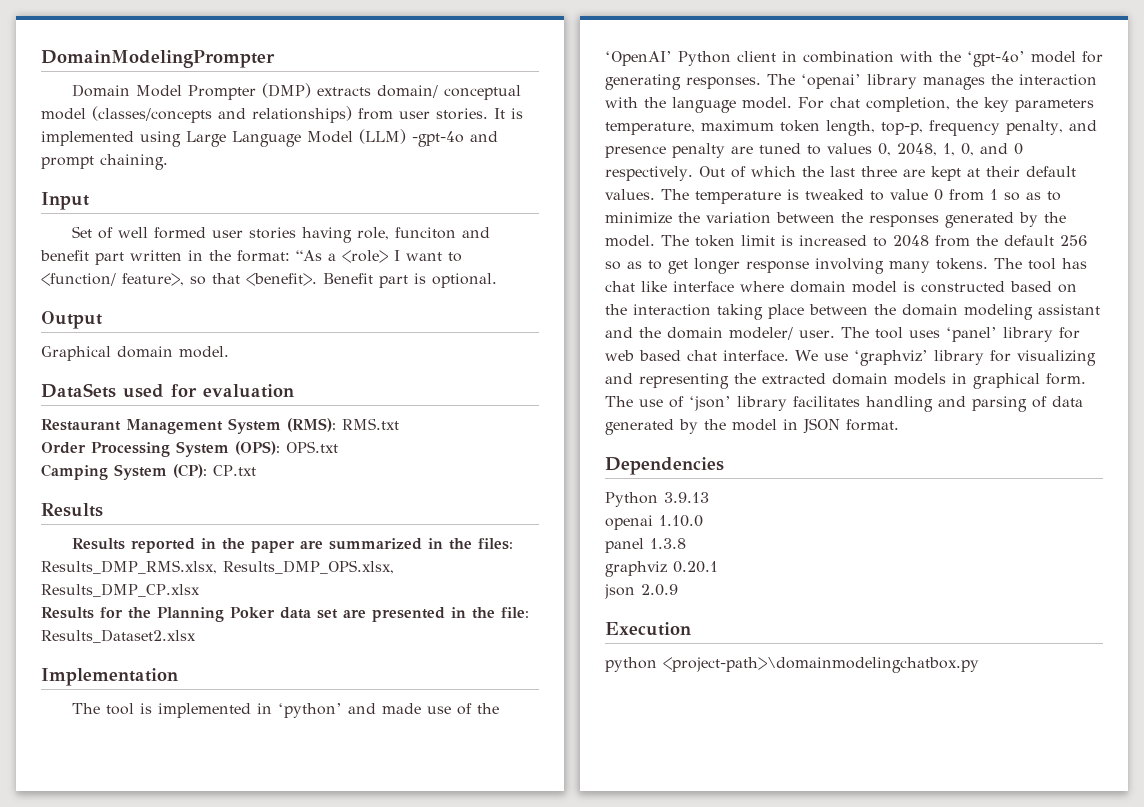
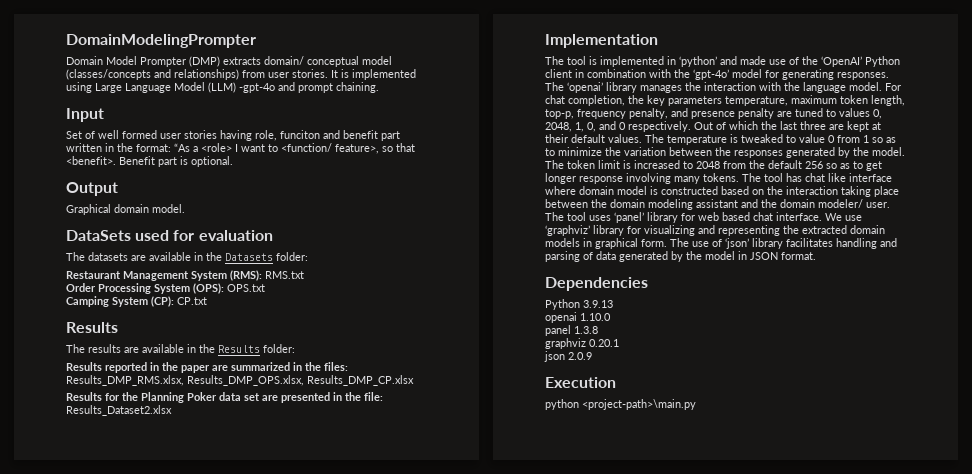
+ The datasets are available in the Datasets folder:
+ The results are available in the Results folder:
- python <project-path>\domainmodelingchatbox.py
+ python <project-path>\main.py

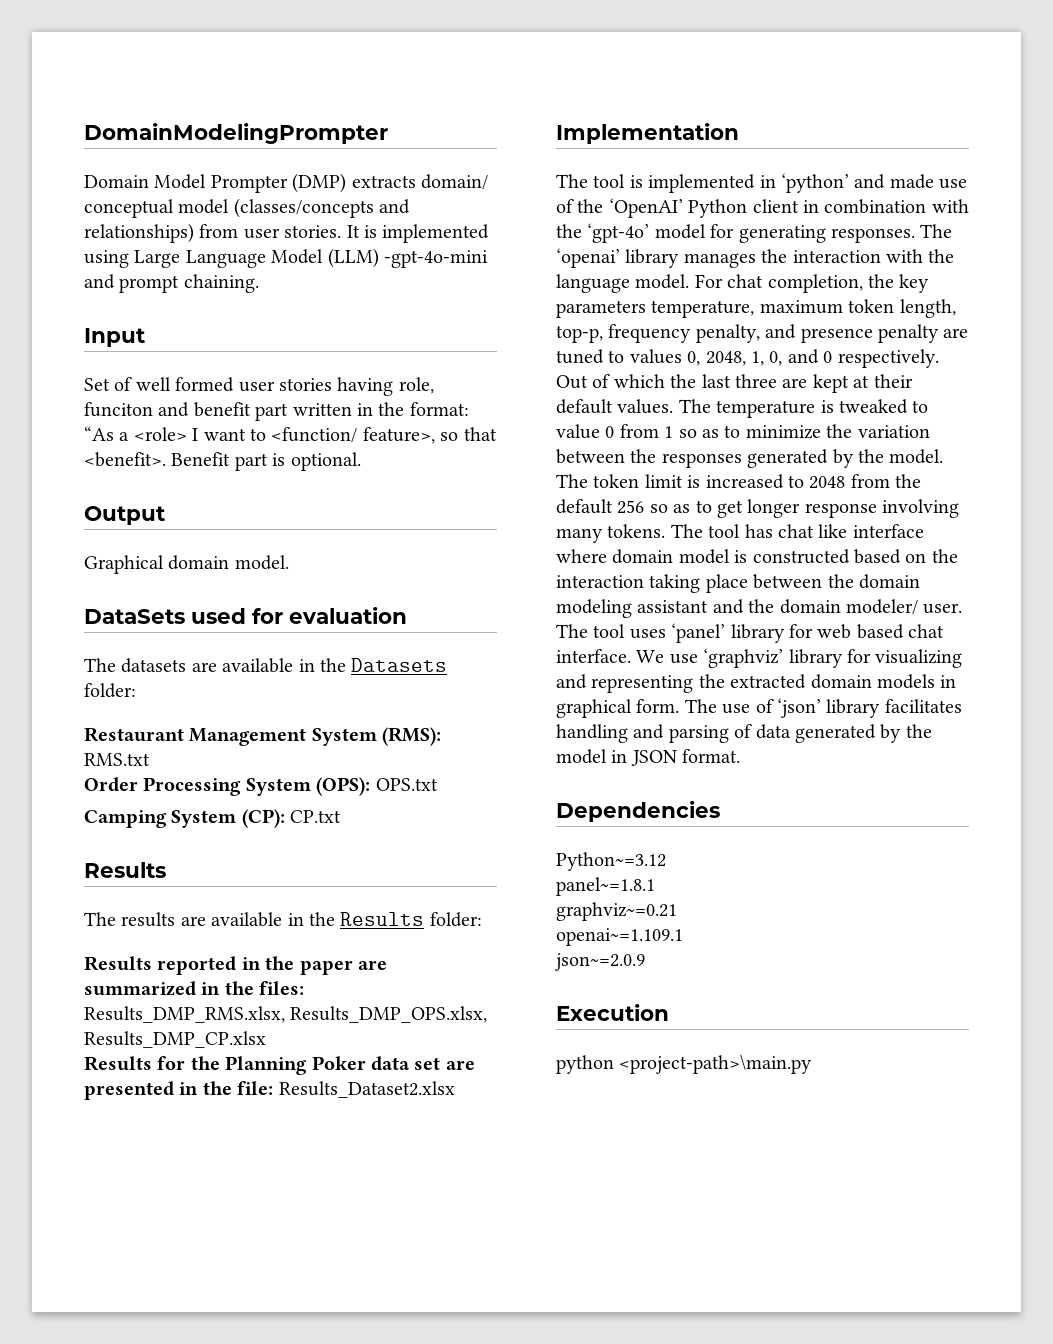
- It is implemented using Large Language Model (LLM) -gpt-4o and prompt chaining.
+ It is implemented using Large Language Model (LLM) -gpt-4o-mini and prompt chaining.
- Python 3.9.13
- openai 1.10.0
- panel 1.3.8
- graphviz 0.20.1
- json 2.0.9
+ Python~=3.12
+ panel~=1.8.1
+ graphviz~=0.21
+ openai~=1.109.1
+ json~=2.0.9

